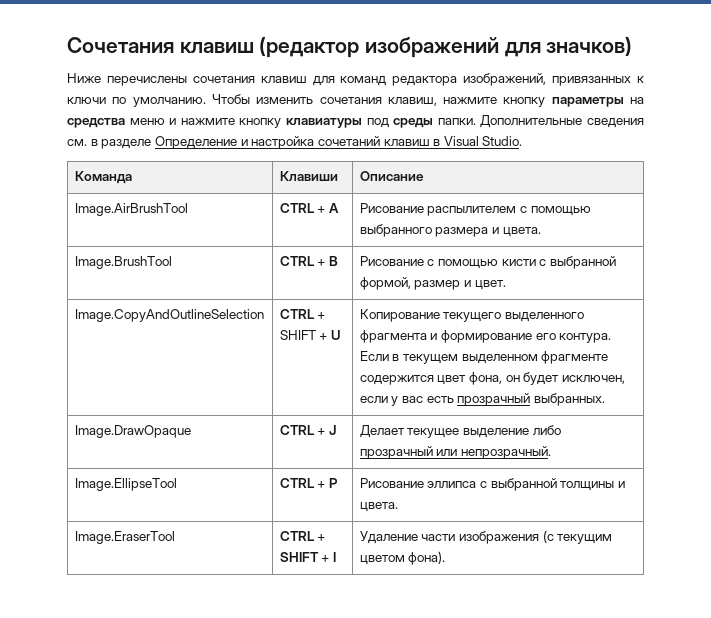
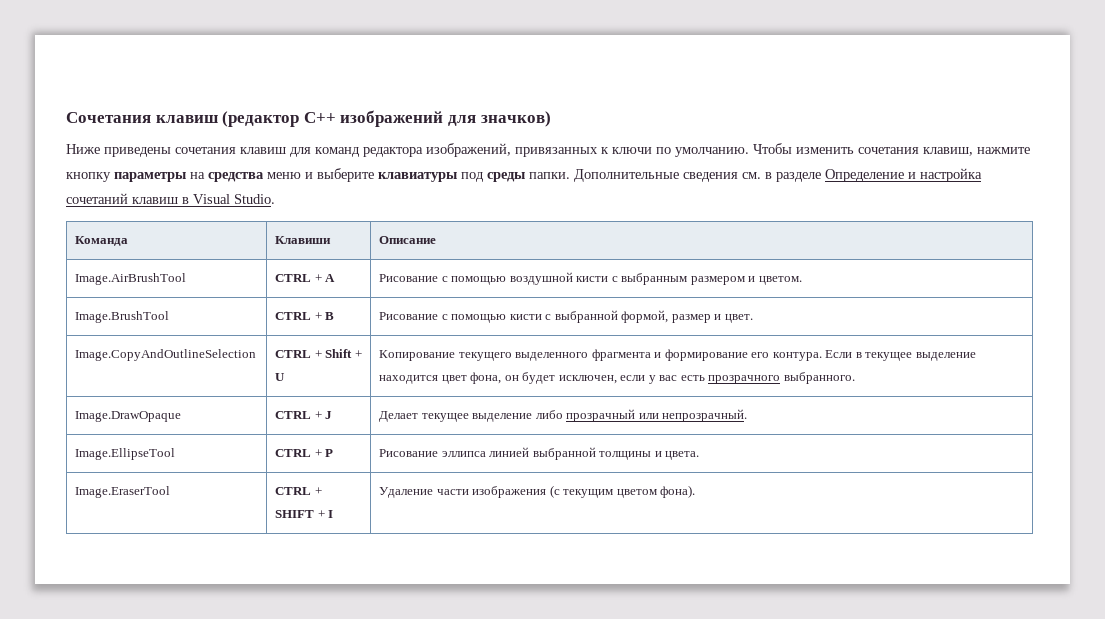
- Сочетания клавиш (редактор изображений для значков)
+ Сочетания клавиш (редактор C++ изображений для значков)
- Ниже перечислены сочетания клавиш для команд редактора изображений, привязанных к ключи по умолчанию.
+ Ниже приведены сочетания клавиш для команд редактора изображений, привязанных к ключи по умолчанию.
- Чтобы изменить сочетания клавиш, нажмите кнопку параметры на средства меню и нажмите кнопку клавиатуры под среды папки.
+ Чтобы изменить сочетания клавиш, нажмите кнопку параметры на средства меню и выберите клавиатуры под среды папки.
- Image.AirBrushTool | CTRL + A | Рисование распылителем с помощью выбранного размера и цвета.
+ Image.AirBrushTool | CTRL + A | Рисование с помощью воздушной кисти с выбранным размером и цветом.
- Image.CopyAndOutlineSelection | CTRL + SHIFT + U | Копирование текущего выделенного фрагмента и формирование его контура. Если в текущем выделенном фрагменте содержится цвет фона, он будет исключен, если у вас есть прозрачный выбранных.
+ Image.CopyAndOutlineSelection | CTRL + Shift + U | Копирование текущего выделенного фрагмента и формирование его контура. Если в текущее выделение находится цвет фона, он будет исключен, если у вас есть прозрачного выбранного.
- Image.EllipseTool | CTRL + P | Рисование эллипса с выбранной толщины и цвета.
+ Image.EllipseTool | CTRL + P | Рисование эллипса линией выбранной толщины и цвета.

